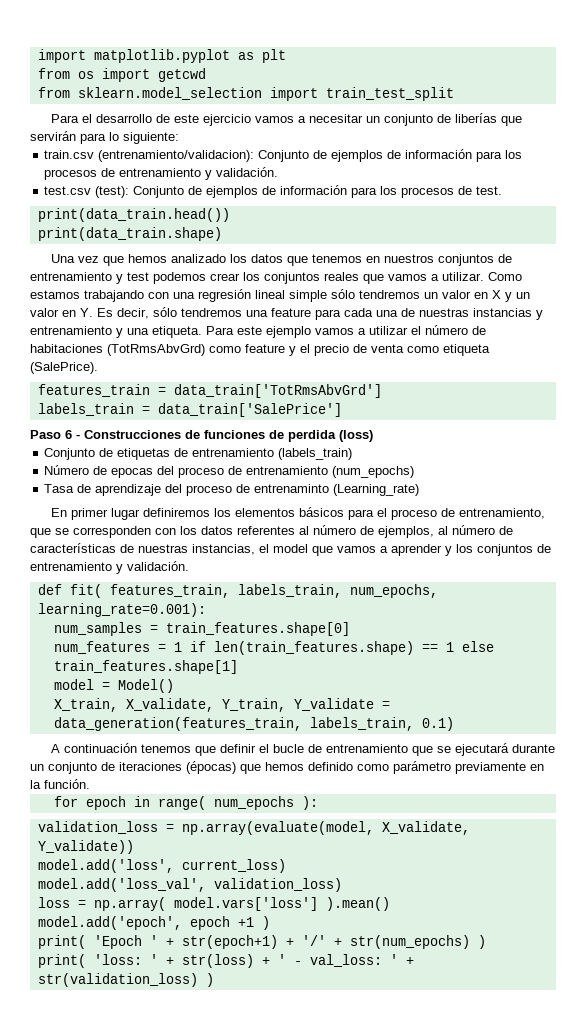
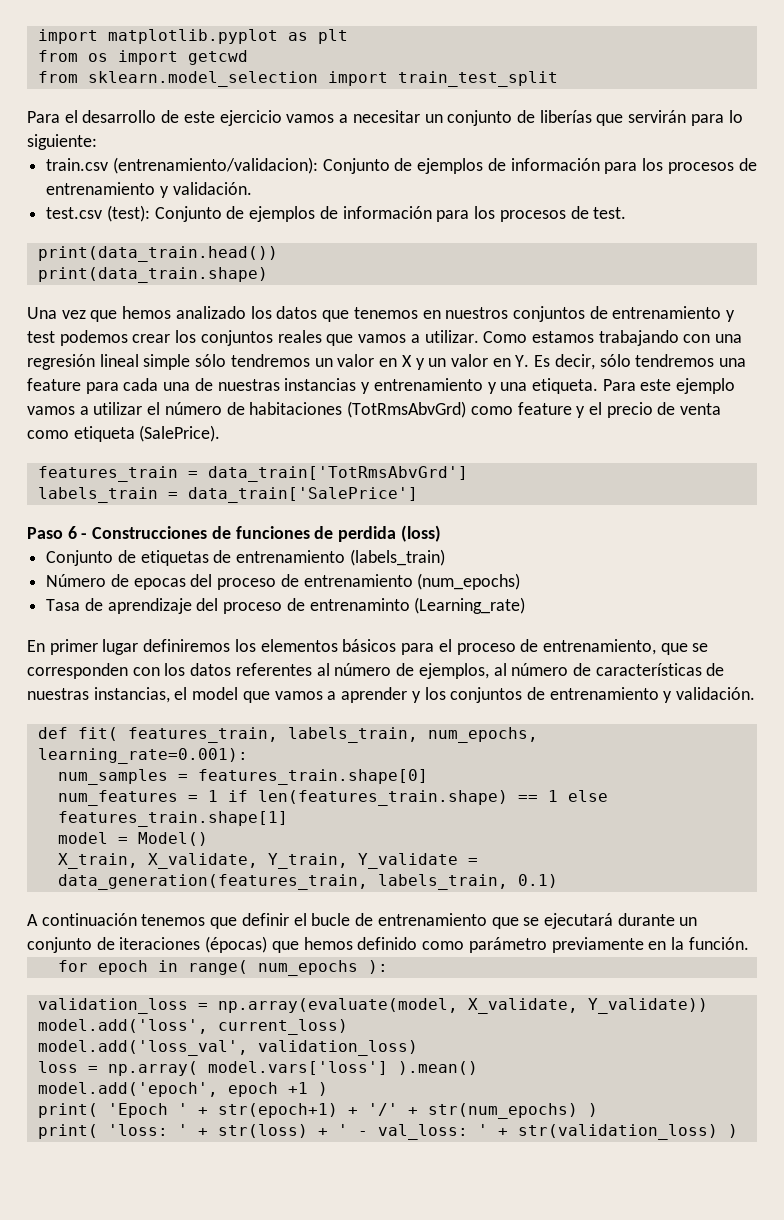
- num_samples = train_features.shape[0]
+ num_samples = features_train.shape[0]
- num_features = 1 if len(train_features.shape) == 1 else train_features.shape[1]
+ num_features = 1 if len(features_train.shape) == 1 else features_train.shape[1]

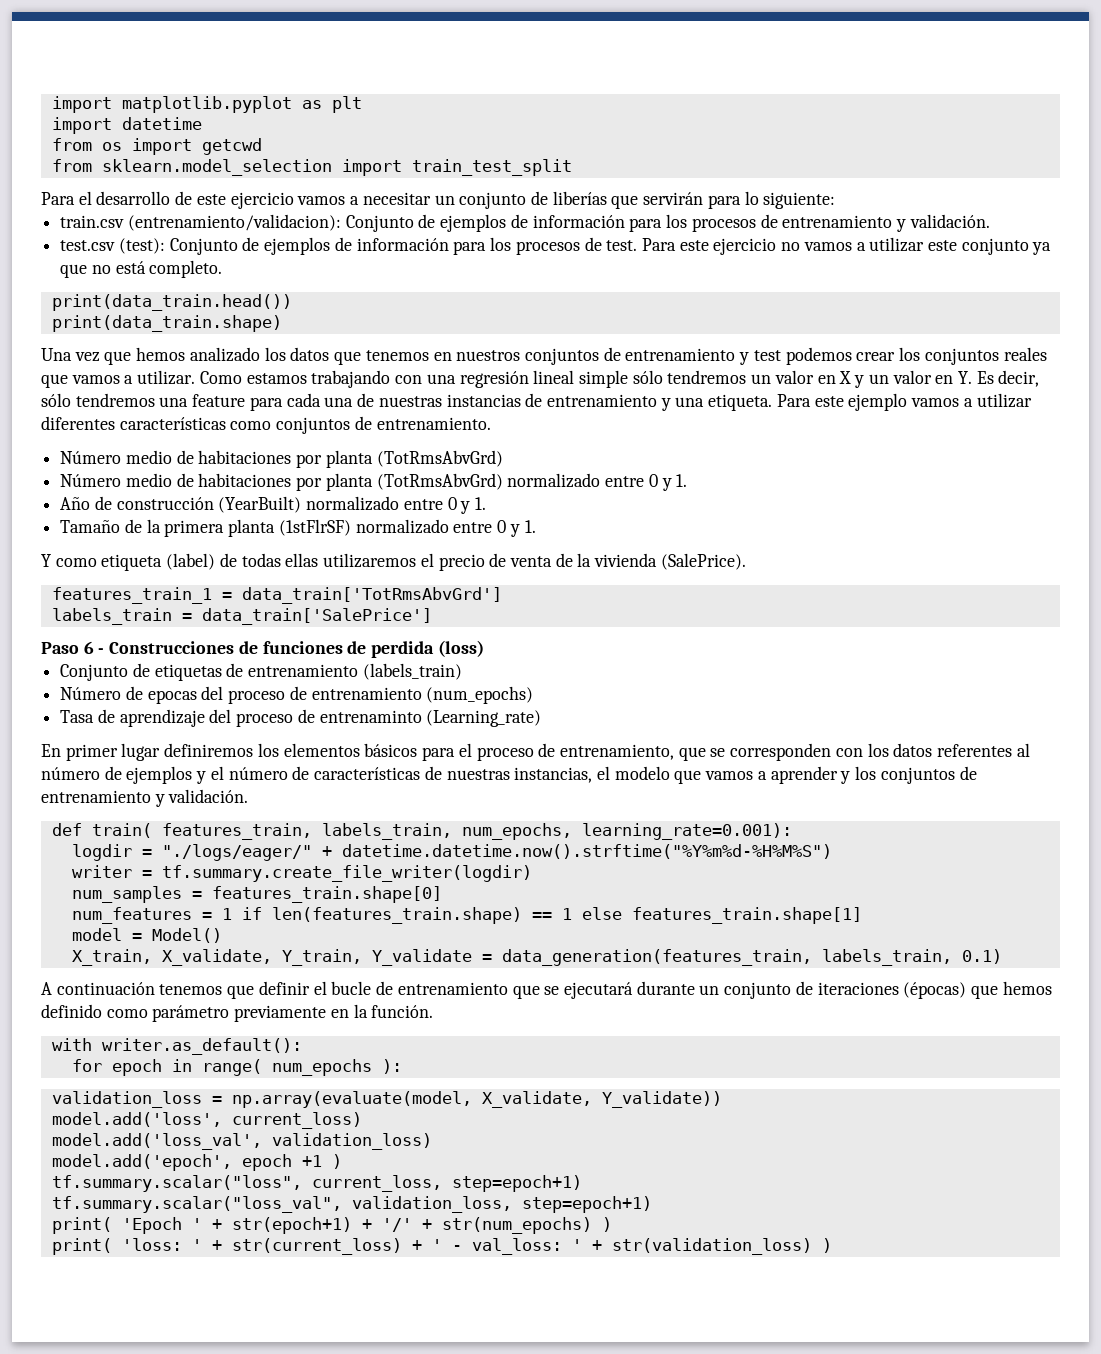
+ import datetime
+ Para este ejercicio no vamos a utilizar este conjunto ya que no está completo.
- Como estamos trabajando con una regresión lineal simple sólo tendremos un valor en X y un valor en Y. Es decir, sólo tendremos una feature para cada una de nuestras instancias y entrenamiento y una etiqueta.
+ Como estamos trabajando con una regresión lineal simple sólo tendremos un valor en X y un valor en Y. Es decir, sólo tendremos una feature para cada una de nuestras instancias de entrenamiento y una etiqueta.
- Para este ejemplo vamos a utilizar el número de habitaciones (TotRmsAbvGrd) como feature y el precio de venta como etiqueta (SalePrice).
+ Para este ejemplo vamos a utilizar diferentes características como conjuntos de entrenamiento.
+ Número medio de habitaciones por planta (TotRmsAbvGrd)
+ Número medio de habitaciones por planta (TotRmsAbvGrd) normalizado entre 0 y 1.
+ Año de construcción (YearBuilt) normalizado entre 0 y 1.
+ Tamaño de la primera planta (1stFlrSF) normalizado entre 0 y 1.
+ Y como etiqueta (label) de todas ellas utilizaremos el precio de venta de la vivienda (SalePrice).
- features_train = data_train['TotRmsAbvGrd']
+ features_train_1 = data_train['TotRmsAbvGrd']
- En primer lugar definiremos los elementos básicos para el proceso de entrenamiento, que se corresponden con los datos referentes al número de ejemplos, al número de características de nuestras instancias, el model que vamos a aprender y los conjuntos de entrenamiento y validación.
+ En primer lugar definiremos los elementos básicos para el proceso de entrenamiento, que se corresponden con los datos referentes al número de ejemplos y el número de características de nuestras instancias, el modelo que vamos a aprender y los conjuntos de entrenamiento y validación.
- def fit( features_train, labels_train, num_epochs, learning_rate=0.001):
+ def train( features_train, labels_train, num_epochs, learning_rate=0.001):
+ logdir = "./logs/eager/" + datetime.datetime.now().strftime("%Y%m%d-%H%M%S")
+ writer = tf.summary.create_file_writer(logdir)
+ with writer.as_default():
- loss = np.array( model.vars['loss'] ).mean()
+ tf.summary.scalar("loss", current_loss, step=epoch+1)
+ tf.summary.scalar("loss_val", validation_loss, step=epoch+1)
- print( 'loss: ' + str(loss) + ' - val_loss: ' + str(validation_loss) )
+ print( 'loss: ' + str(current_loss) + ' - val_loss: ' + str(validation_loss) )

